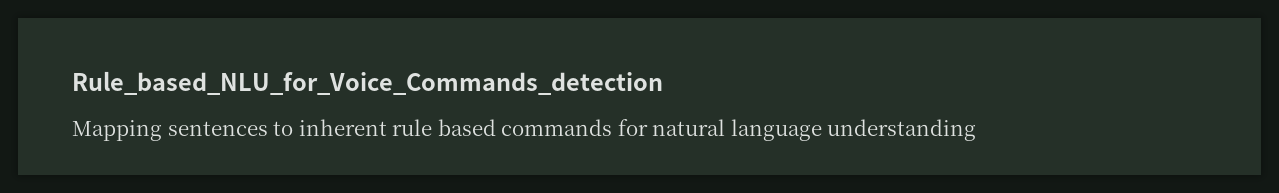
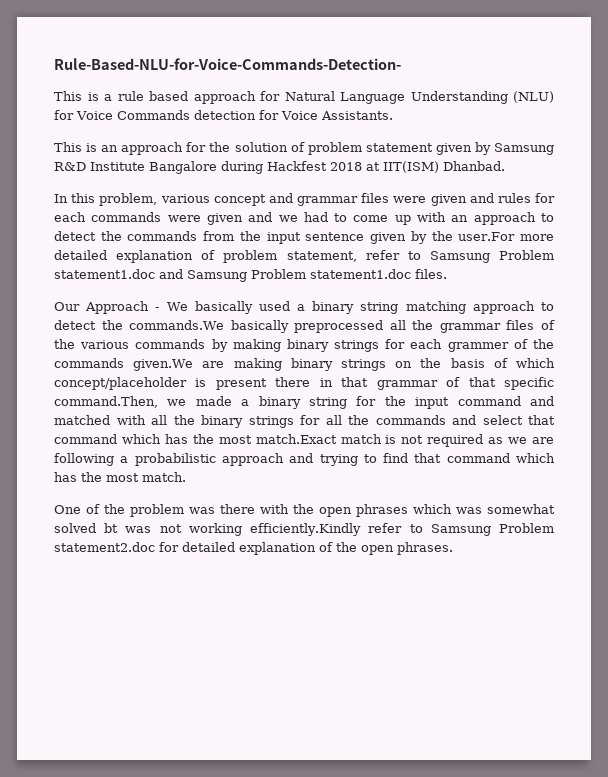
- Rule_based_NLU_for_Voice_Commands_detection
- Mapping sentences to inherent rule based commands for natural language understanding
+ Rule-Based-NLU-for-Voice-Commands-Detection-
+ This is a rule based approach for Natural Language Understanding (NLU) for Voice Commands detection for Voice Assistants.
+ This is an approach for the solution of problem statement given by Samsung R&D Institute Bangalore during Hackfest 2018 at IIT(ISM) Dhanbad.
+ In this problem, various concept and grammar files were given and rules for each commands were given and we had to come up with an approach to detect the commands from the input sentence given by the user.For more detailed explanation of problem statement, refer to Samsung Problem statement1.doc and Samsung Problem statement1.doc files.
+ Our Approach - We basically used a binary string matching approach to detect the commands.We basically preprocessed all the grammar files of the various commands by making binary strings for each grammer of the commands given.We are making binary strings on the basis of which concept/placeholder is present there in that grammar of that specific command.Then, we made a binary string for the input command and matched with all the binary strings for all the commands and select that command which has the most match.Exact match is not required as we are following a probabilistic approach and trying to find that command which has the most match.
+ One of the problem was there with the open phrases which was somewhat solved bt was not working efficiently.Kindly refer to Samsung Problem statement2.doc for detailed explanation of the open phrases.

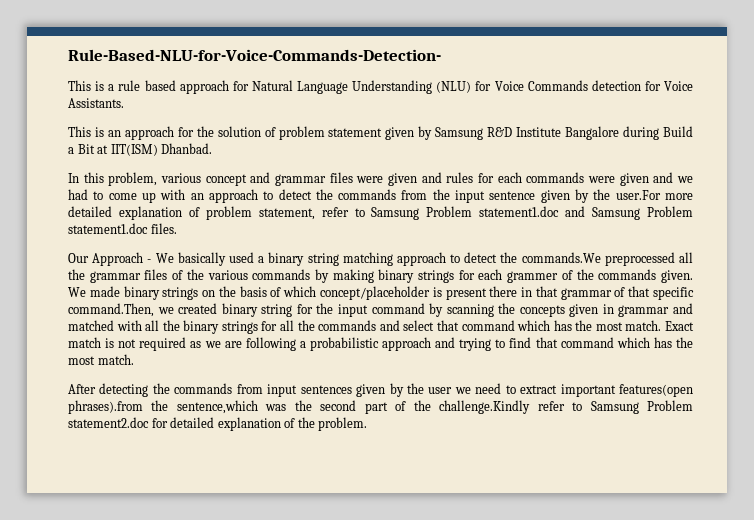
- This is an approach for the solution of problem statement given by Samsung R&D Institute Bangalore during Hackfest 2018 at IIT(ISM) Dhanbad.
+ This is an approach for the solution of problem statement given by Samsung R&D Institute Bangalore during Build a Bit at IIT(ISM) Dhanbad.
- Our Approach - We basically used a binary string matching approach to detect the commands.We basically preprocessed all the grammar files of the various commands by making binary strings for each grammer of the commands given.We are making binary strings on the basis of which concept/placeholder is present there in that grammar of that specific command.Then, we made a binary string for the input command and matched with all the binary strings for all the commands and select that command which has the most match.Exact match is not required as we are following a probabilistic approach and trying to find that command which has the most match.
+ Our Approach - We basically used a binary string matching approach to detect the commands.We preprocessed all the grammar files of the various commands by making binary strings for each grammer of the commands given. We made binary strings on the basis of which concept/placeholder is present there in that grammar of that specific command.Then, we created binary string for the input command by scanning the concepts given in grammar and matched with all the binary strings for all the commands and select that command which has the most match. Exact match is not required as we are following a probabilistic approach and trying to find that command which has the most match.
- One of the problem was there with the open phrases which was somewhat solved bt was not working efficiently.Kindly refer to Samsung Problem statement2.doc for detailed explanation of the open phrases.
+ After detecting the commands from input sentences given by the user we need to extract important features(open phrases).from the sentence,which was the second part of the challenge.Kindly refer to Samsung Problem statement2.doc for detailed explanation of the problem.

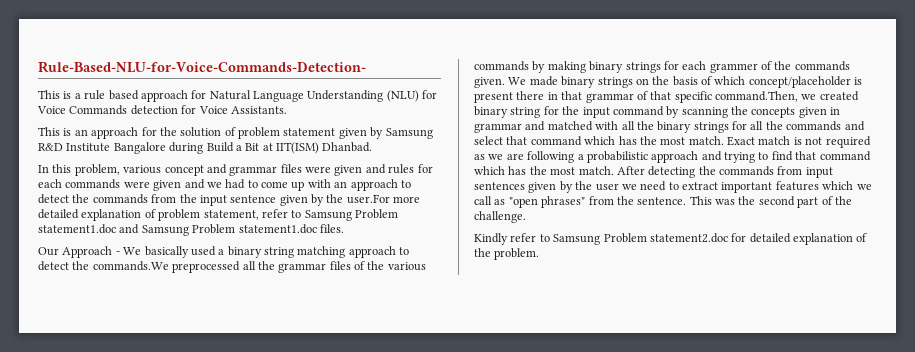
- Exact match is not required as we are following a probabilistic approach and trying to find that command which has the most match.
- After detecting the commands from input sentences given by the user we need to extract important features(open phrases).from the sentence,which was the second part of the challenge.Kindly refer to Samsung Problem statement2.doc for detailed explanation of the problem.
+ Exact match is not required as we are following a probabilistic approach and trying to find that command which has the most match. After detecting the commands from input sentences given by the user we need to extract important features which we call as "open phrases" from the sentence. This was the second part of the challenge.
+ Kindly refer to Samsung Problem statement2.doc for detailed explanation of the problem.

